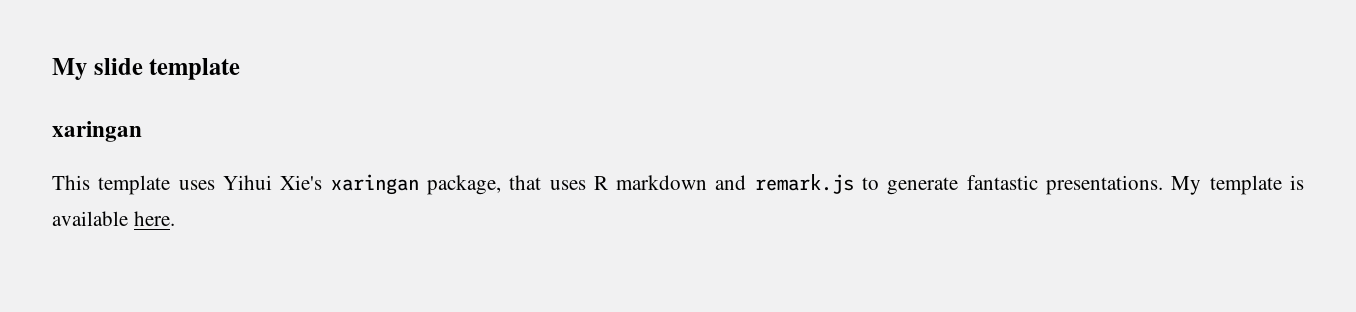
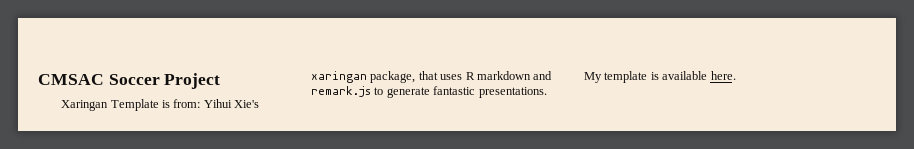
- My slide template
- xaringan
- This template uses Yihui Xie's xaringan package, that uses R markdown and remark.js to generate fantastic presentations.
+ CMSAC Soccer Project
+ Xaringan Template is from: Yihui Xie's xaringan package, that uses R markdown and remark.js to generate fantastic presentations.

